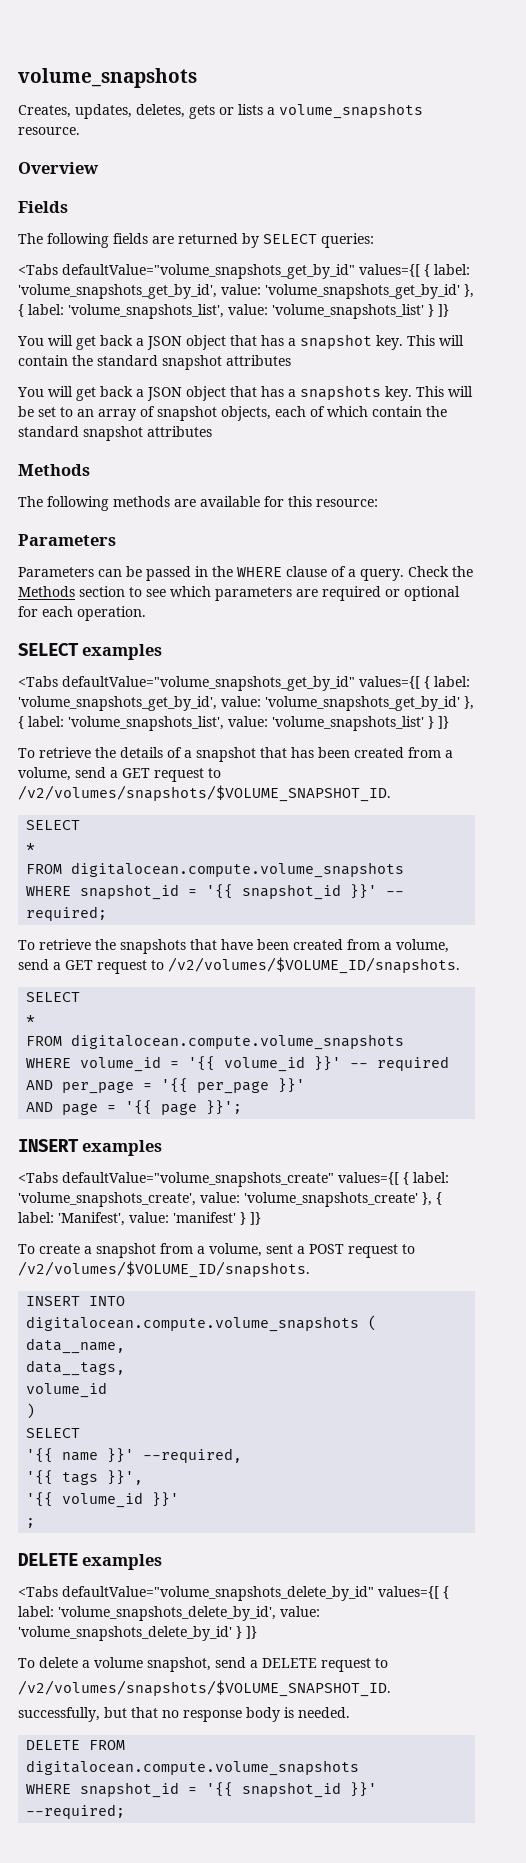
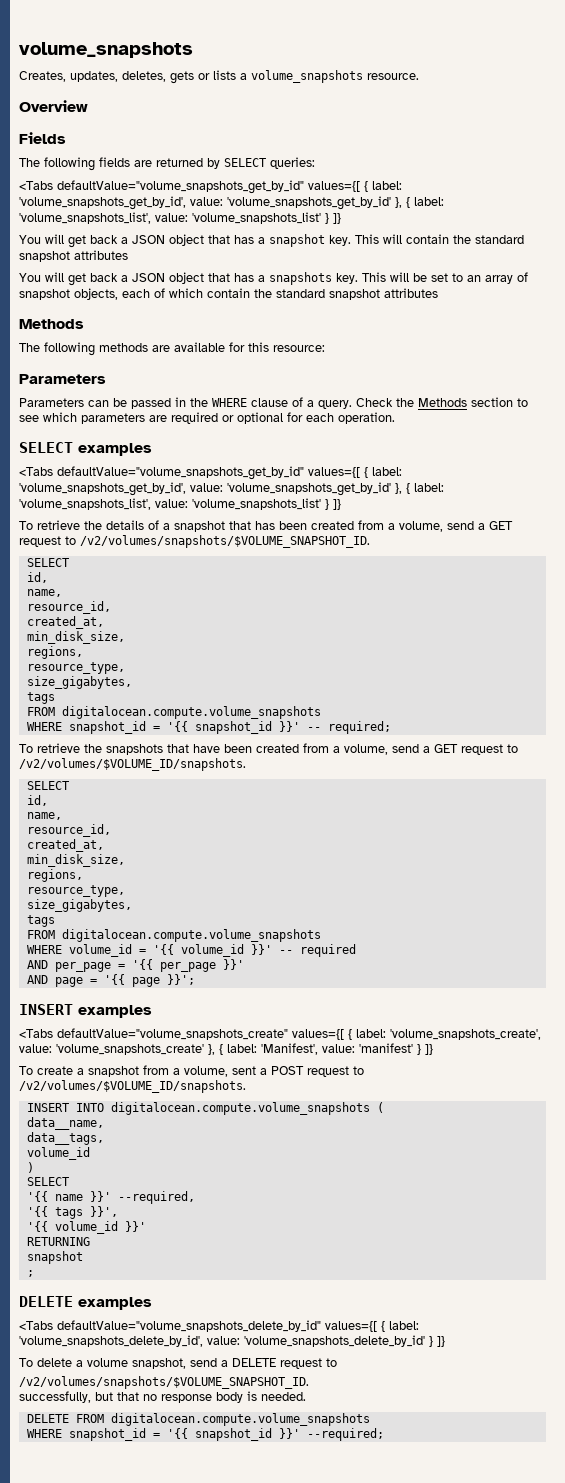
  To retrieve the details of a snapshot that has been created from a volume, send a GET request to /v2/volumes/snapshots/$VOLUME_SNAPSHOT_ID.
  SELECT
- *
+ id,
+ name,
+ resource_id,
+ created_at,
+ min_disk_size,
+ regions,
+ resource_type,
+ size_gigabytes,
+ tags
  To retrieve the snapshots that have been created from a volume, send a GET request to /v2/volumes/$VOLUME_ID/snapshots.
  SELECT
- *
+ id,
+ name,
+ resource_id,
+ created_at,
+ min_disk_size,
+ regions,
+ resource_type,
+ size_gigabytes,
+ tags
+ RETURNING
+ snapshot

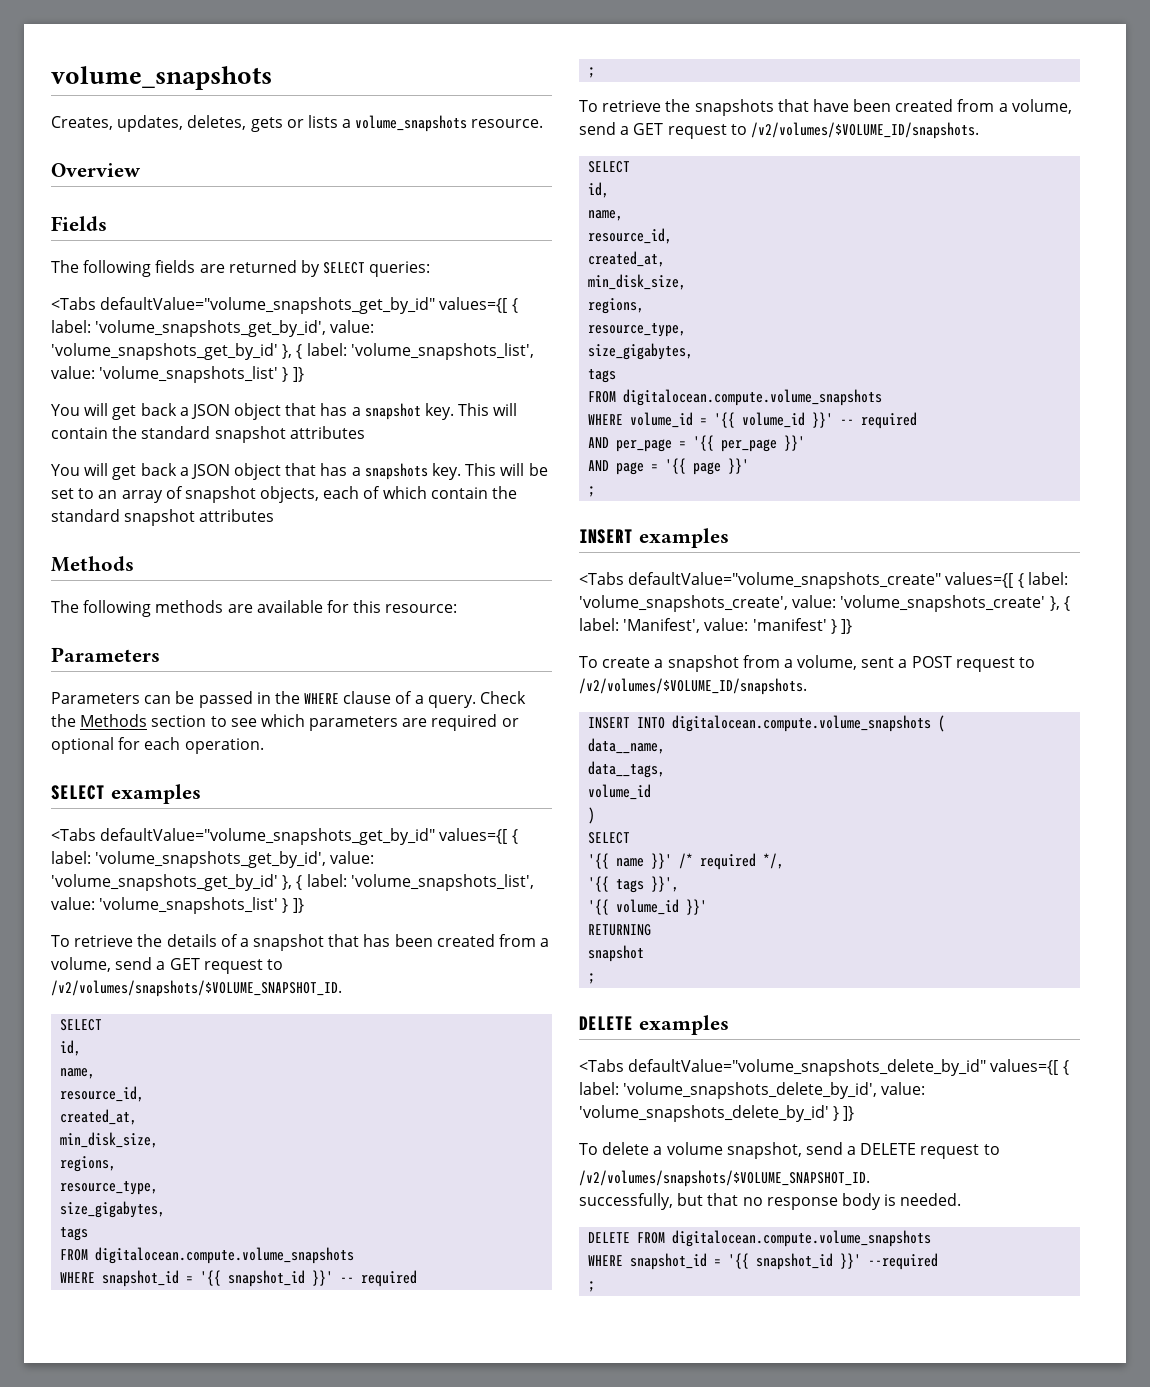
- WHERE snapshot_id = '{{ snapshot_id }}' -- required;
+ WHERE snapshot_id = '{{ snapshot_id }}' -- required
+ ;
- AND page = '{{ page }}';
+ AND page = '{{ page }}'
+ ;
- '{{ name }}' --required,
+ '{{ name }}' /* required */,
- WHERE snapshot_id = '{{ snapshot_id }}' --required;
+ WHERE snapshot_id = '{{ snapshot_id }}' --required
+ ;

